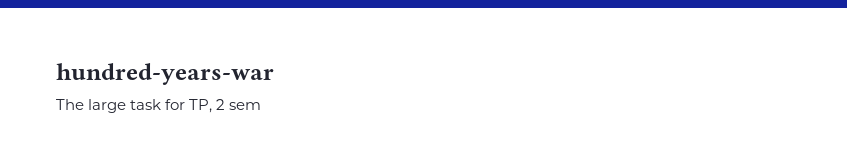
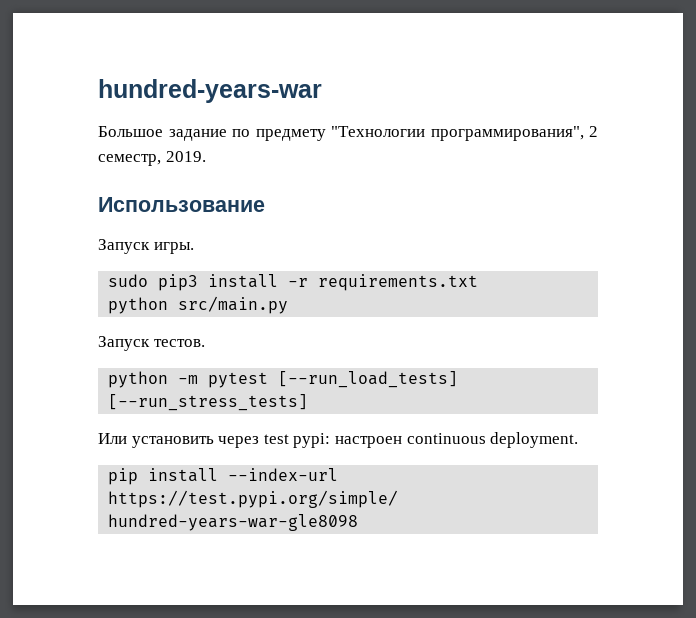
- The large task for TP, 2 sem
+ Большое задание по предмету "Технологии программирования", 2 семестр, 2019.
+ Использование
+ Запуск игры.
+ sudo pip3 install -r requirements.txt
+ python src/main.py
+ Запуск тестов.
+ python -m pytest [--run_load_tests] [--run_stress_tests]
+ Или установить через test pypi: настроен continuous deployment.
+ pip install --index-url https://test.pypi.org/simple/ hundred-years-war-gle8098

